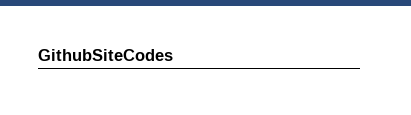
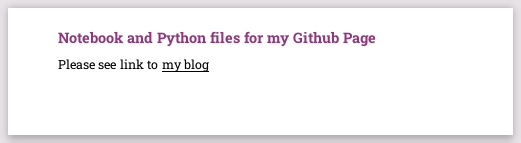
- GithubSiteCodes
+ Notebook and Python files for my Github Page
+ Please see link to my blog

